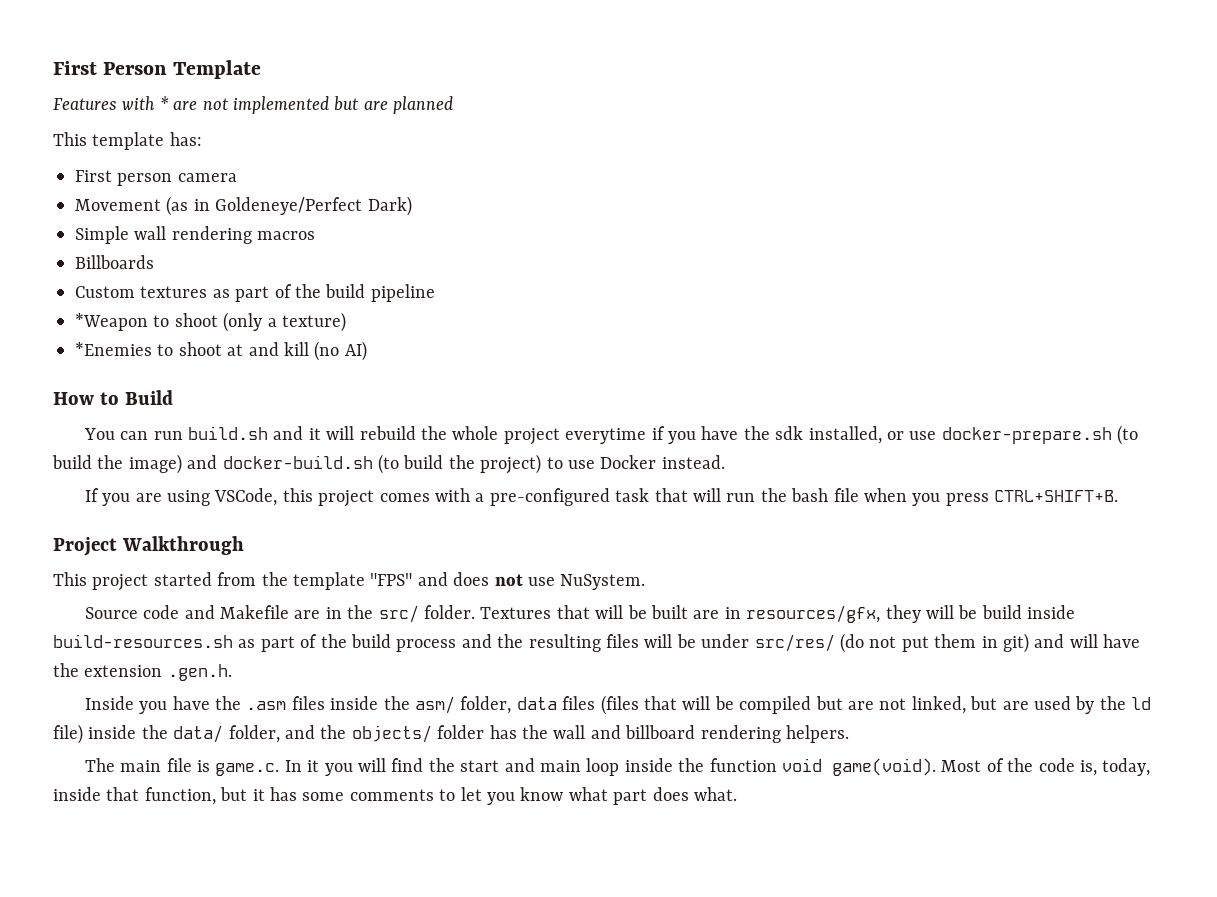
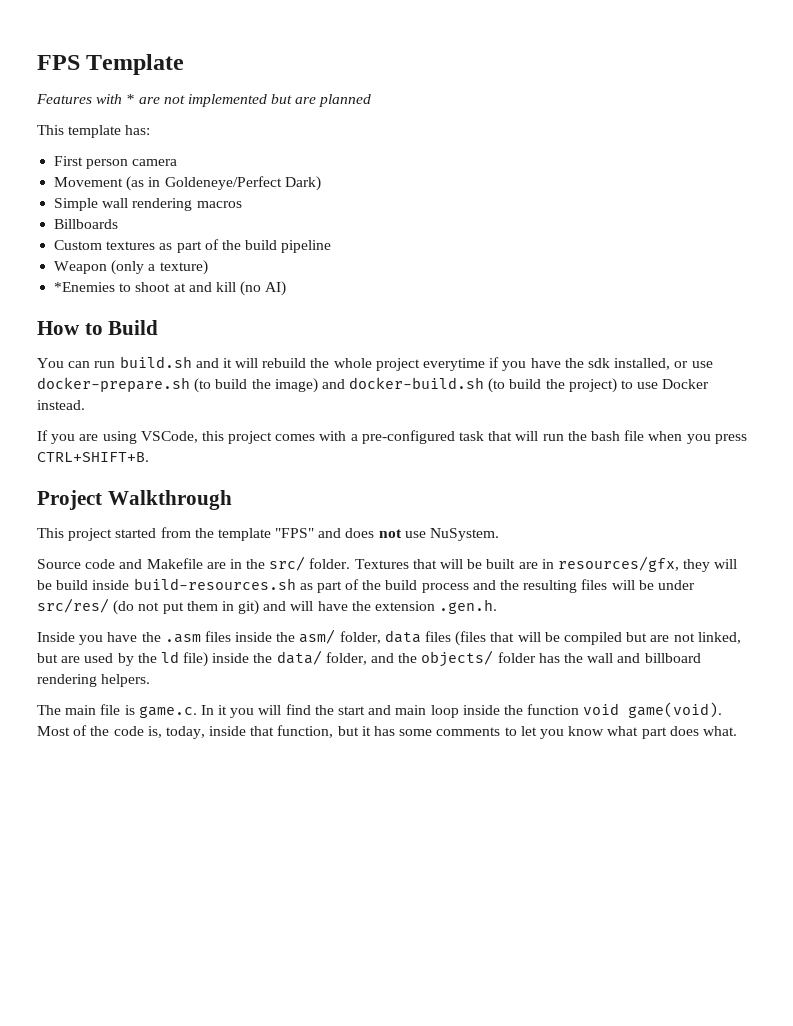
- First Person Template
+ FPS Template
- *Weapon to shoot (only a texture)
+ Weapon (only a texture)

